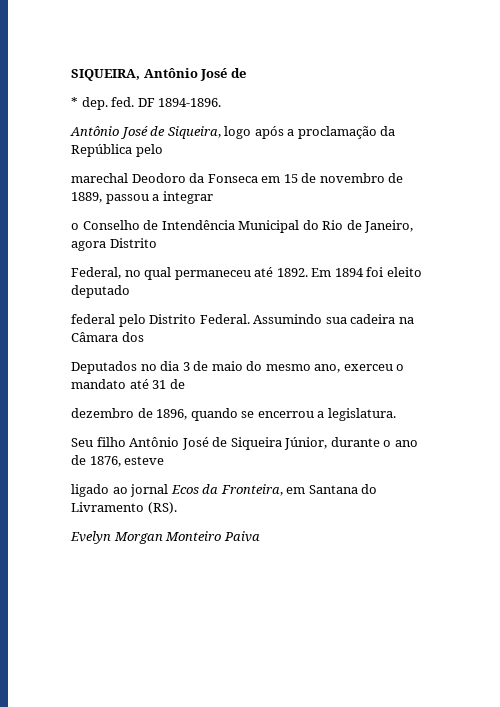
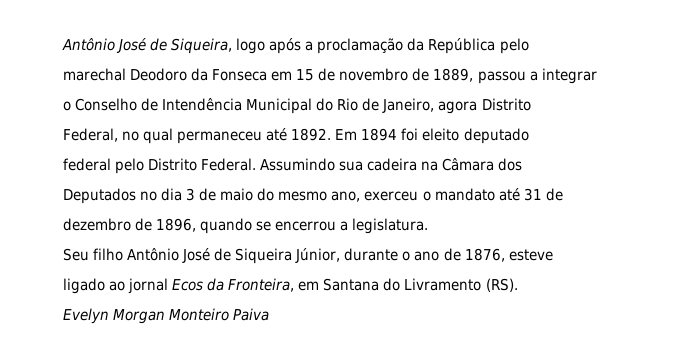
- SIQUEIRA, Antônio José de
- * dep. fed. DF 1894-1896.

